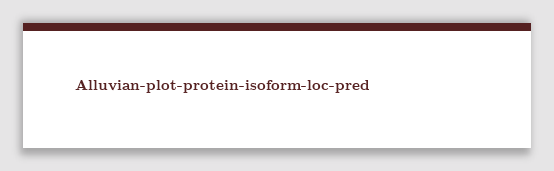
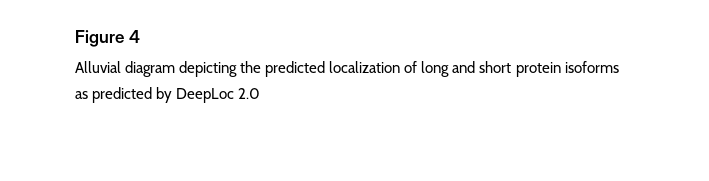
- Alluvian-plot-protein-isoform-loc-pred
+ Figure 4
+ Alluvial diagram depicting the predicted localization of long and short protein isoforms as predicted by DeepLoc 2.0

